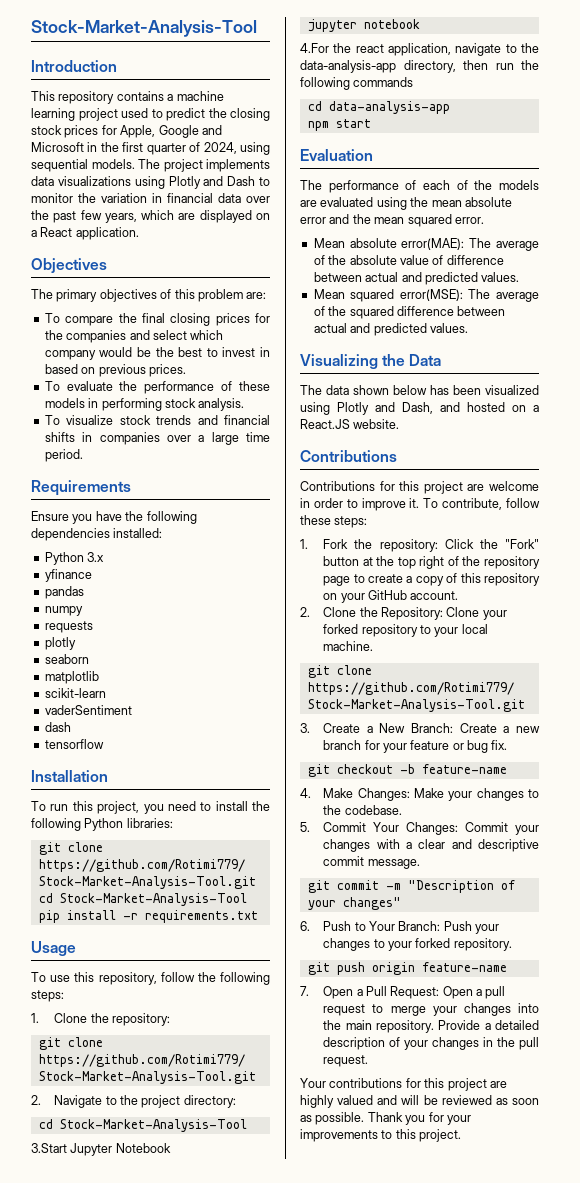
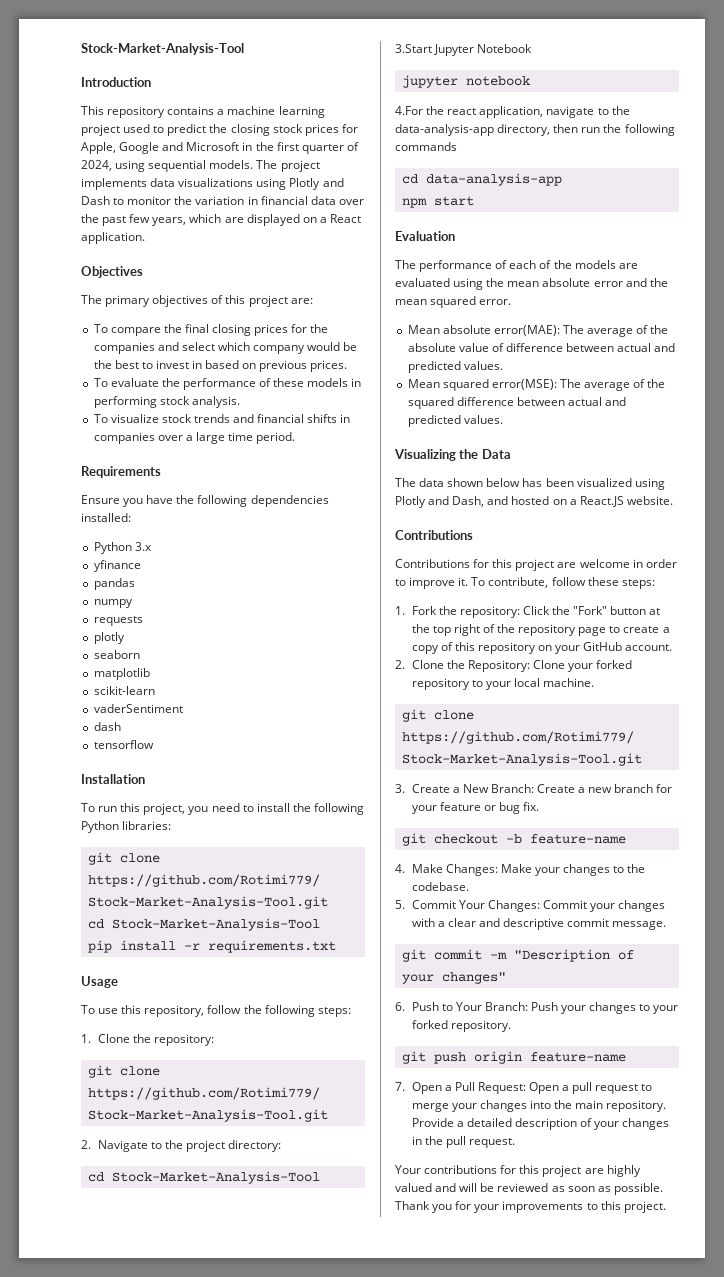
- The primary objectives of this problem are:
+ The primary objectives of this project are:

